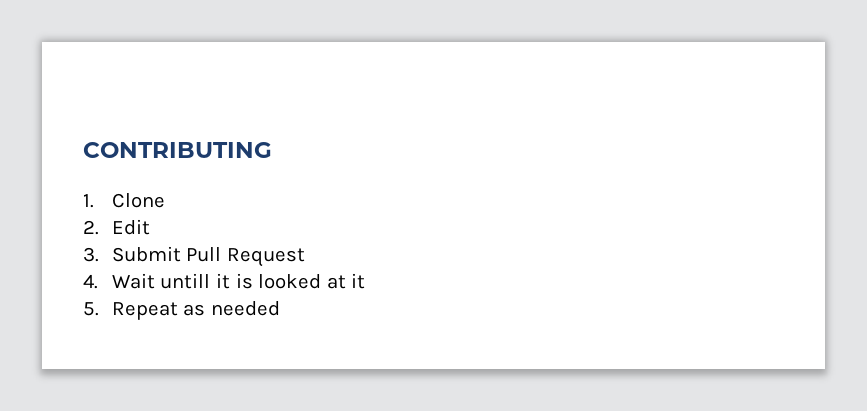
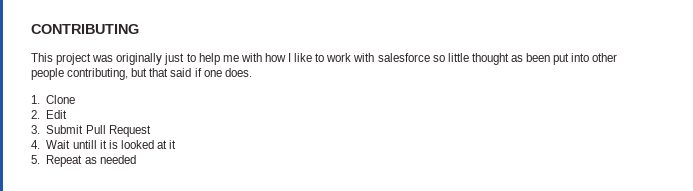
+ This project was originally just to help me with how I like to work with salesforce so little thought as been put into other people contributing, but that said if one does.

